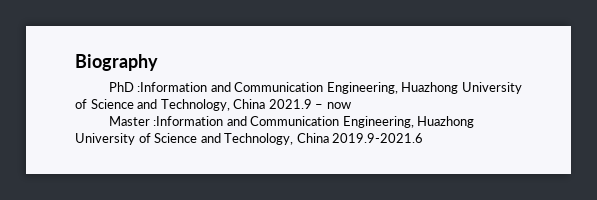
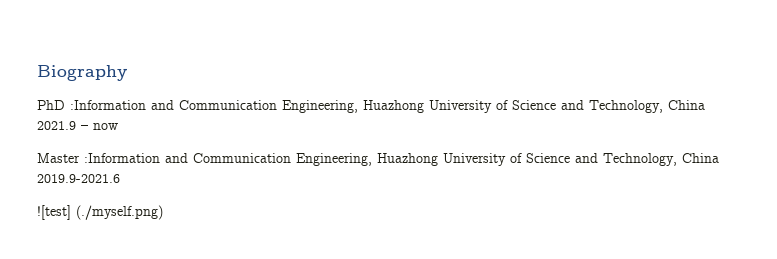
+ ![test] (./myself.png)

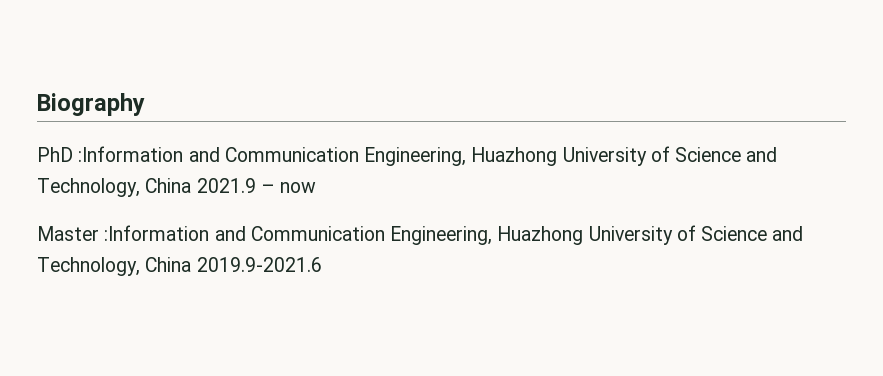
- ![test] (./myself.png)

